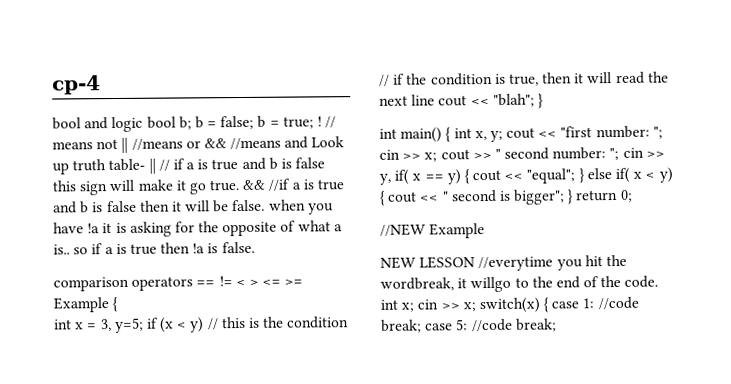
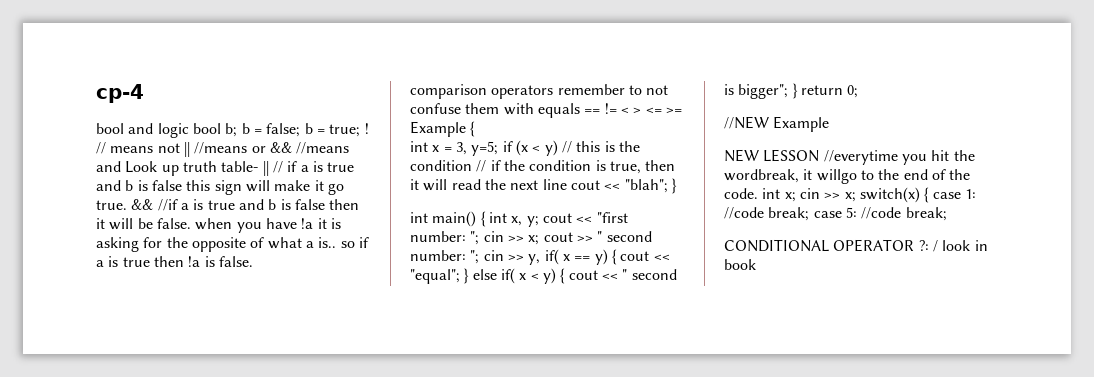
- comparison operators == != < > <= >= Example {
+ comparison operators remember to not confuse them with equals == != < > <= >= Example {
+ CONDITIONAL OPERATOR ?: / look in book

